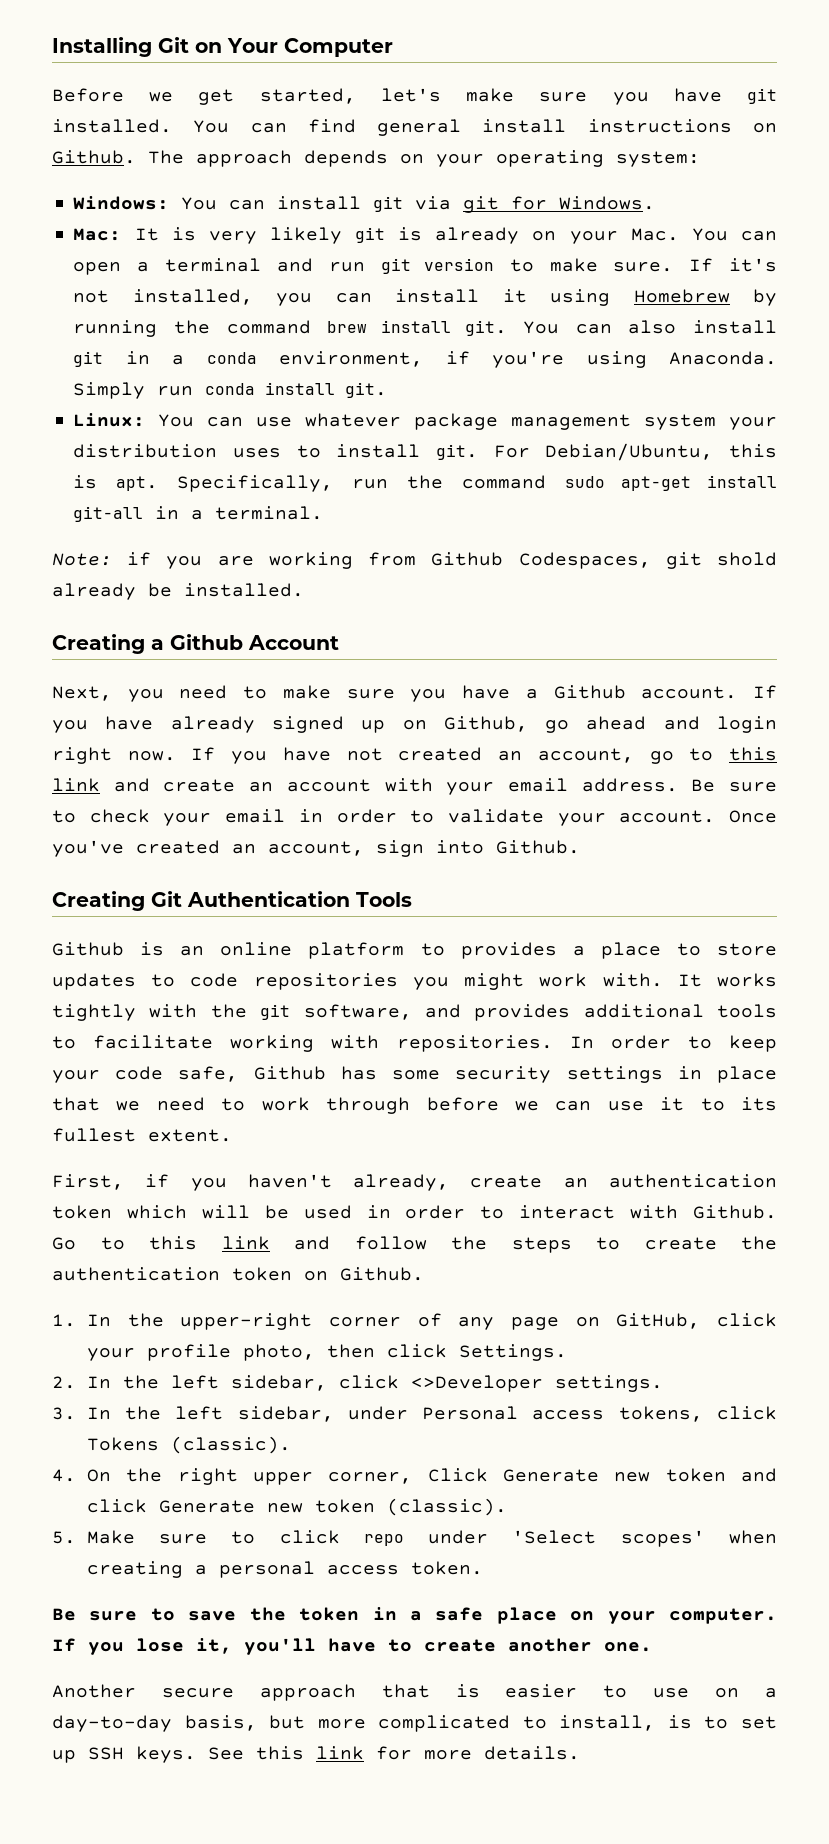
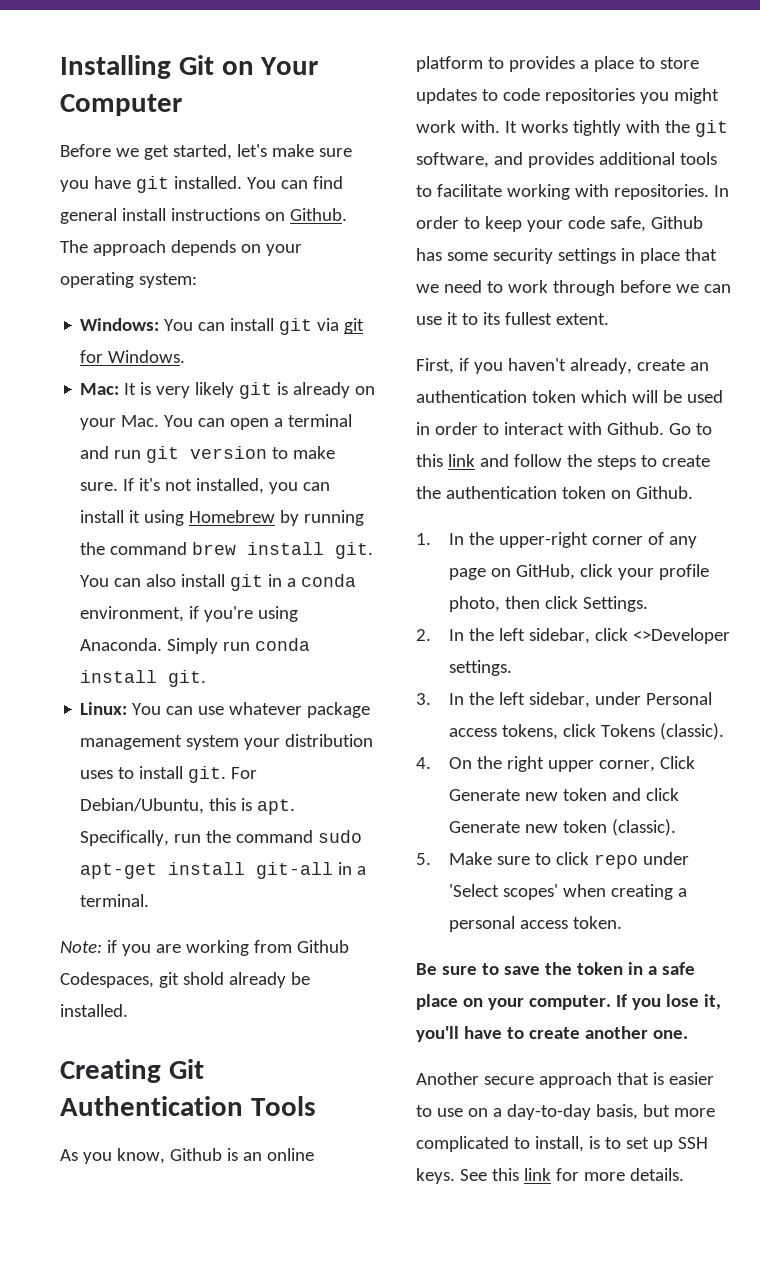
- Creating a Github Account
- Next, you need to make sure you have a Github account. If you have already signed up on Github, go ahead and login right now. If you have not created an account, go to this link and create an account with your email address. Be sure to check your email in order to validate your account. Once you've created an account, sign into Github.
- Github is an online platform to provides a place to store updates to code repositories you might work with.
+ As you know, Github is an online platform to provides a place to store updates to code repositories you might work with.

